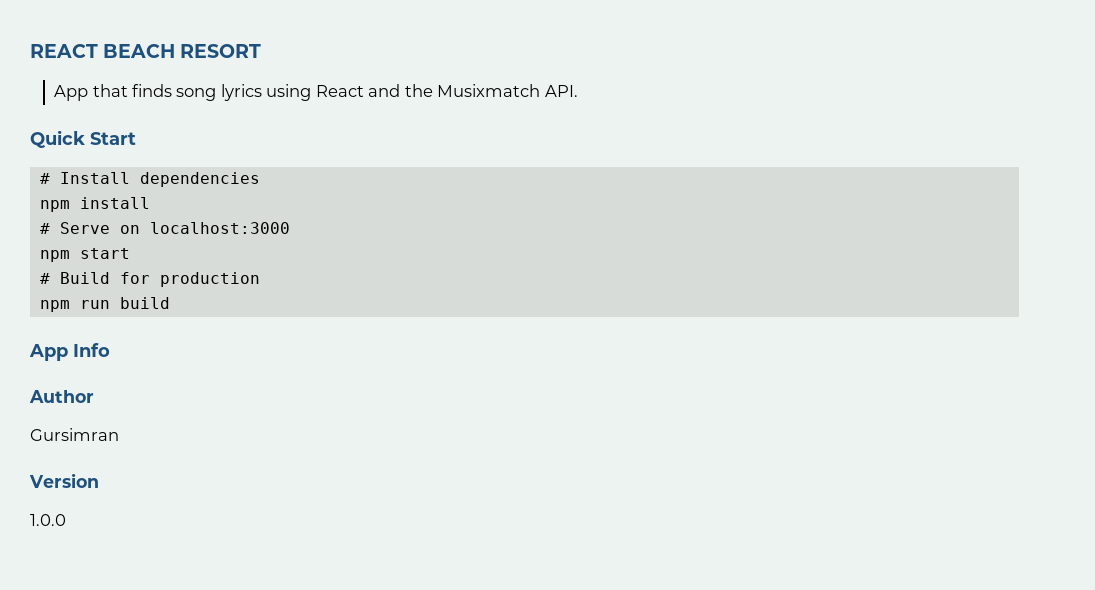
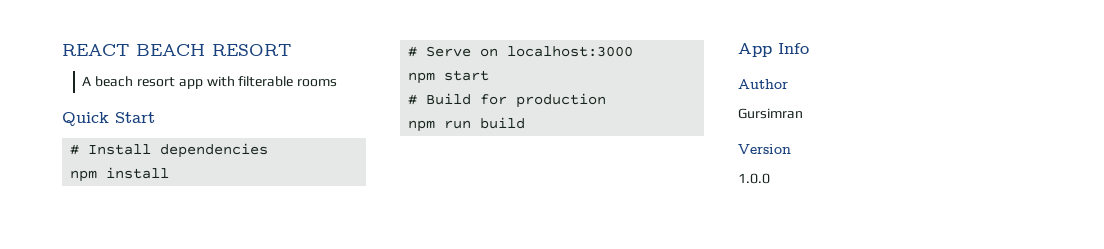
- App that finds song lyrics using React and the Musixmatch API.
+ A beach resort app with filterable rooms

